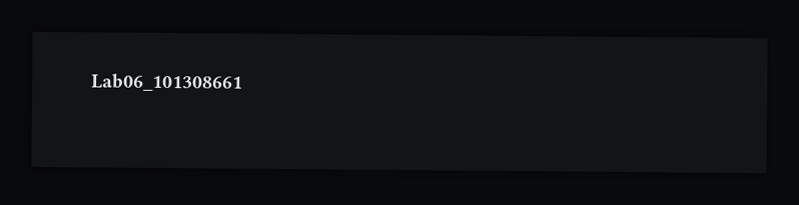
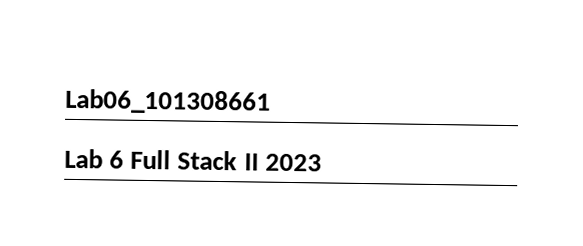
+ Lab 6 Full Stack II 2023

